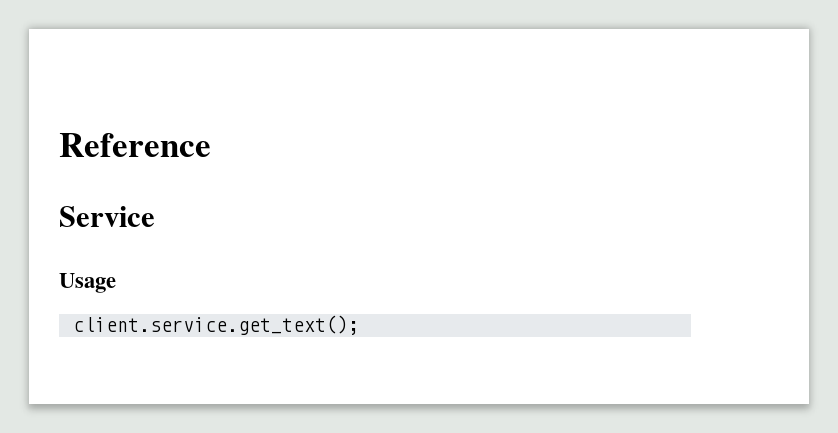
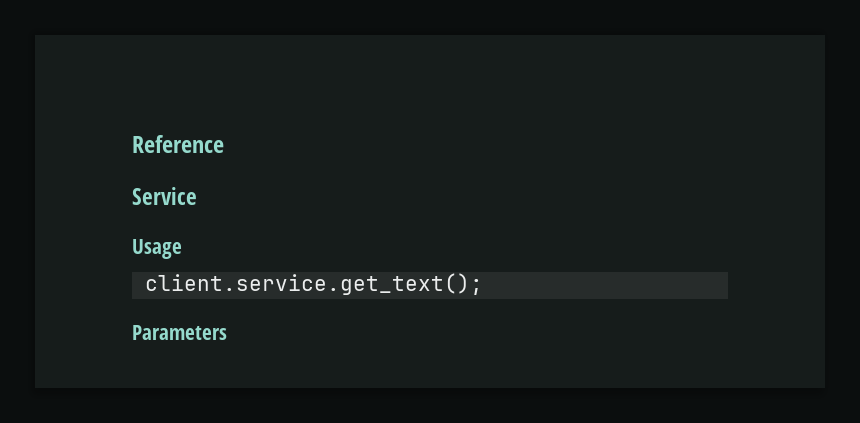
+ Parameters

